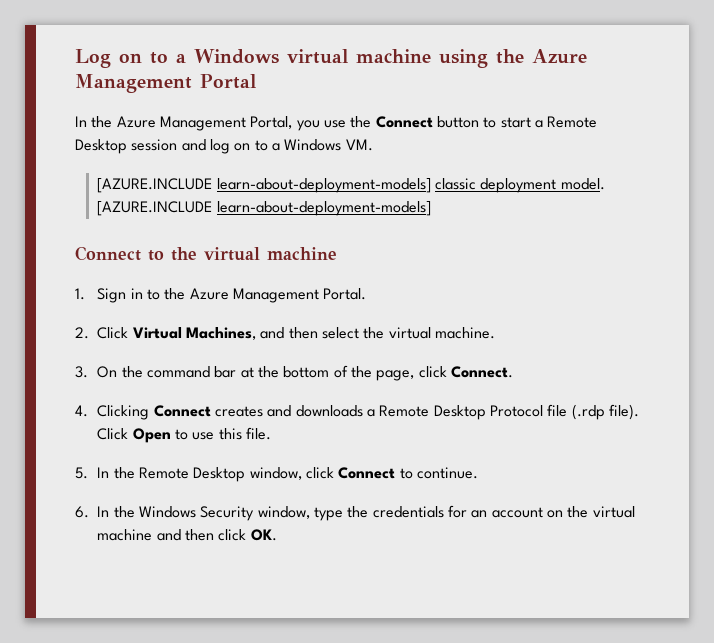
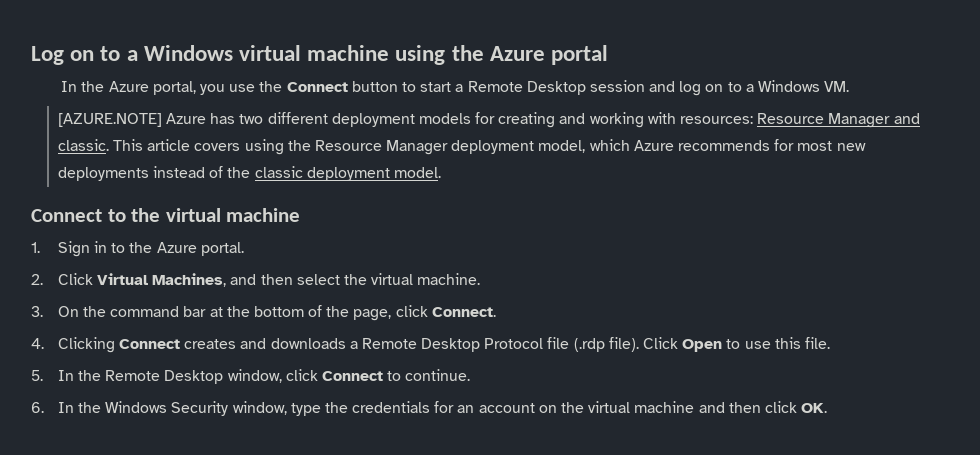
- Log on to a Windows virtual machine using the Azure Management Portal
+ Log on to a Windows virtual machine using the Azure portal
- In the Azure Management Portal, you use the Connect button to start a Remote Desktop session and log on to a Windows VM.
+ In the Azure portal, you use the Connect button to start a Remote Desktop session and log on to a Windows VM.
- [AZURE.INCLUDE learn-about-deployment-models] classic deployment model. [AZURE.INCLUDE learn-about-deployment-models]
+ [AZURE.NOTE] Azure has two different deployment models for creating and working with resources: Resource Manager and classic. This article covers using the Resource Manager deployment model, which Azure recommends for most new deployments instead of the classic deployment model.
- 1. Sign in to the Azure Management Portal.
+ 1. Sign in to the Azure portal.

